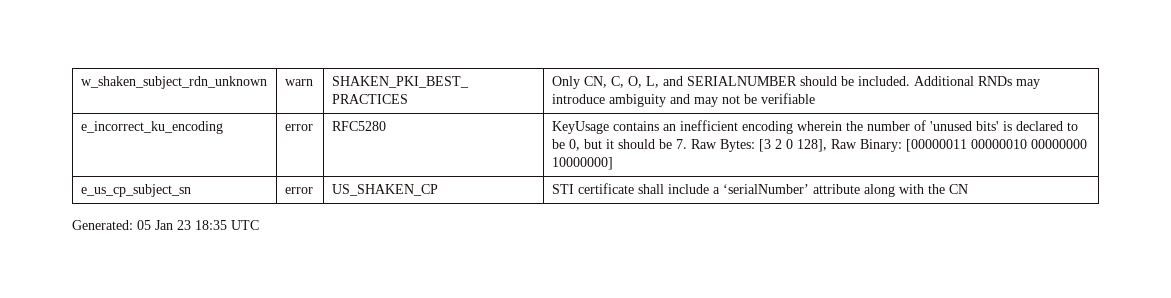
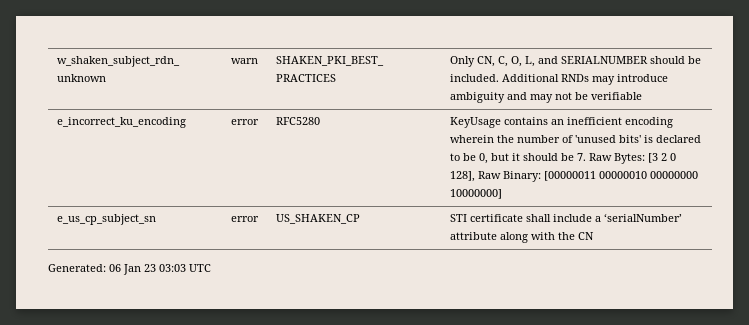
- Generated: 05 Jan 23 18:35 UTC
+ Generated: 06 Jan 23 03:03 UTC

